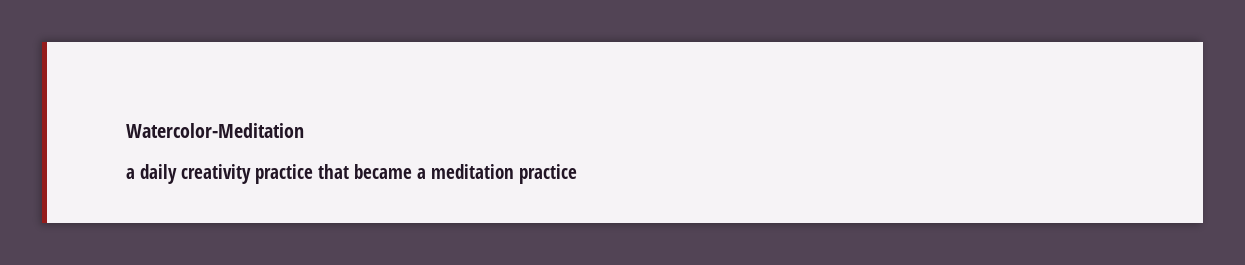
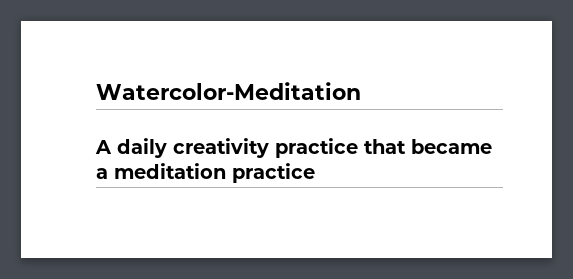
- a daily creativity practice that became a meditation practice
+ A daily creativity practice that became a meditation practice

